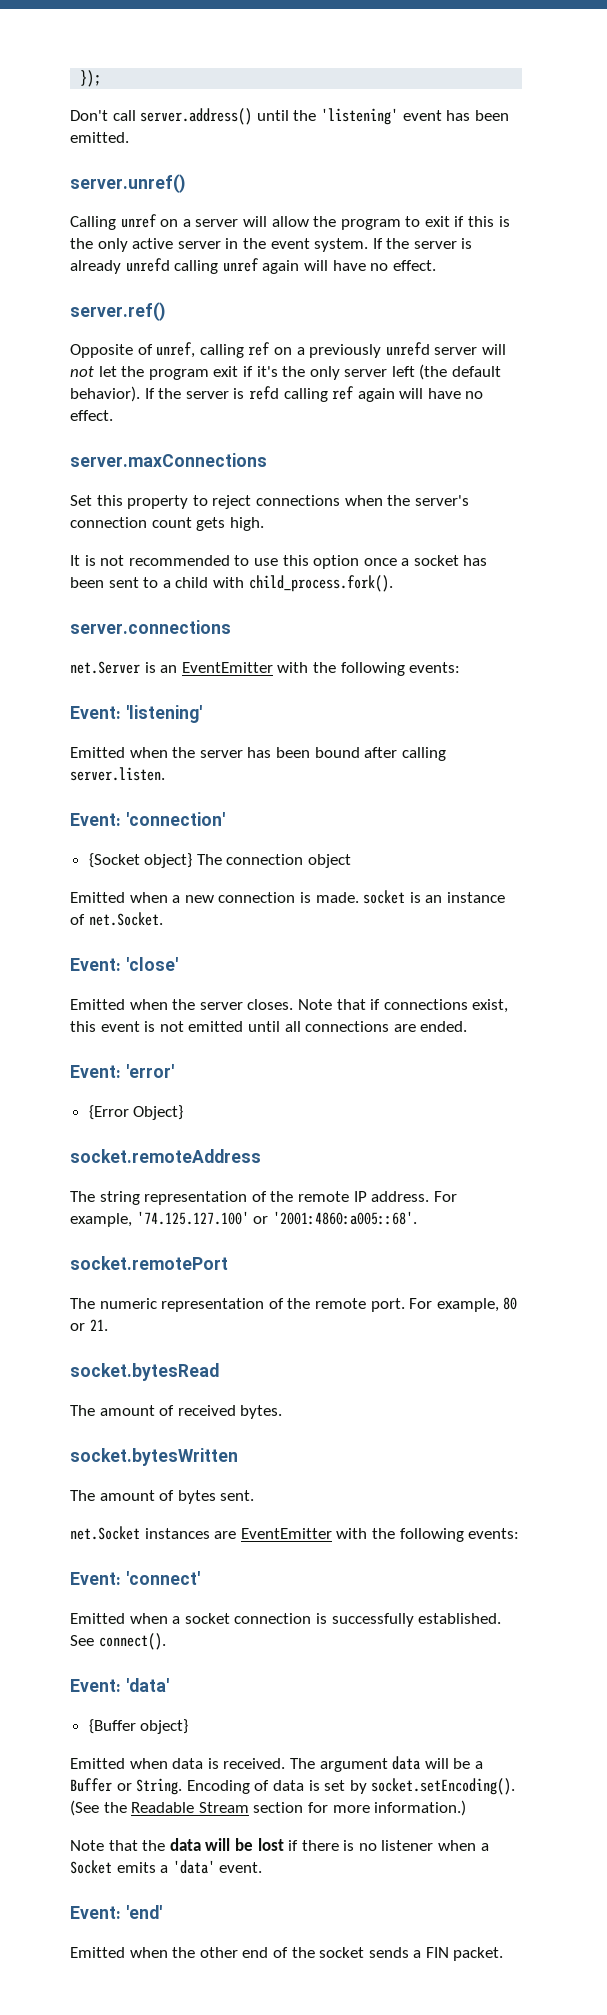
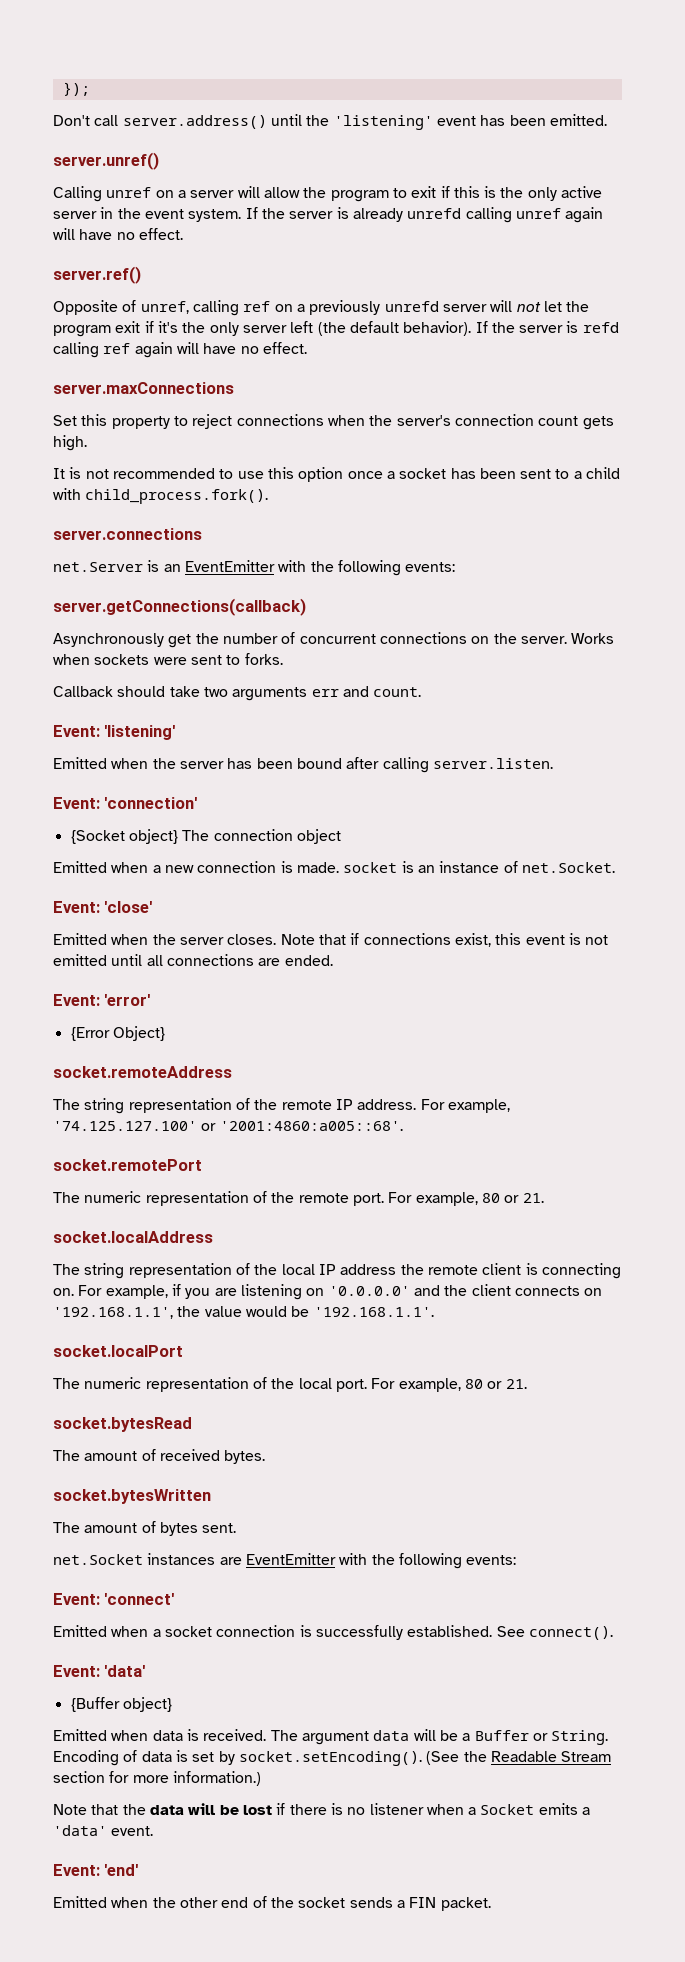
+ server.getConnections(callback)
+ Asynchronously get the number of concurrent connections on the server. Works when sockets were sent to forks.
+ Callback should take two arguments err and count.
+ socket.localAddress
+ The string representation of the local IP address the remote client is connecting on. For example, if you are listening on '0.0.0.0' and the client connects on '192.168.1.1', the value would be '192.168.1.1'.
+ socket.localPort
+ The numeric representation of the local port. For example, 80 or 21.

